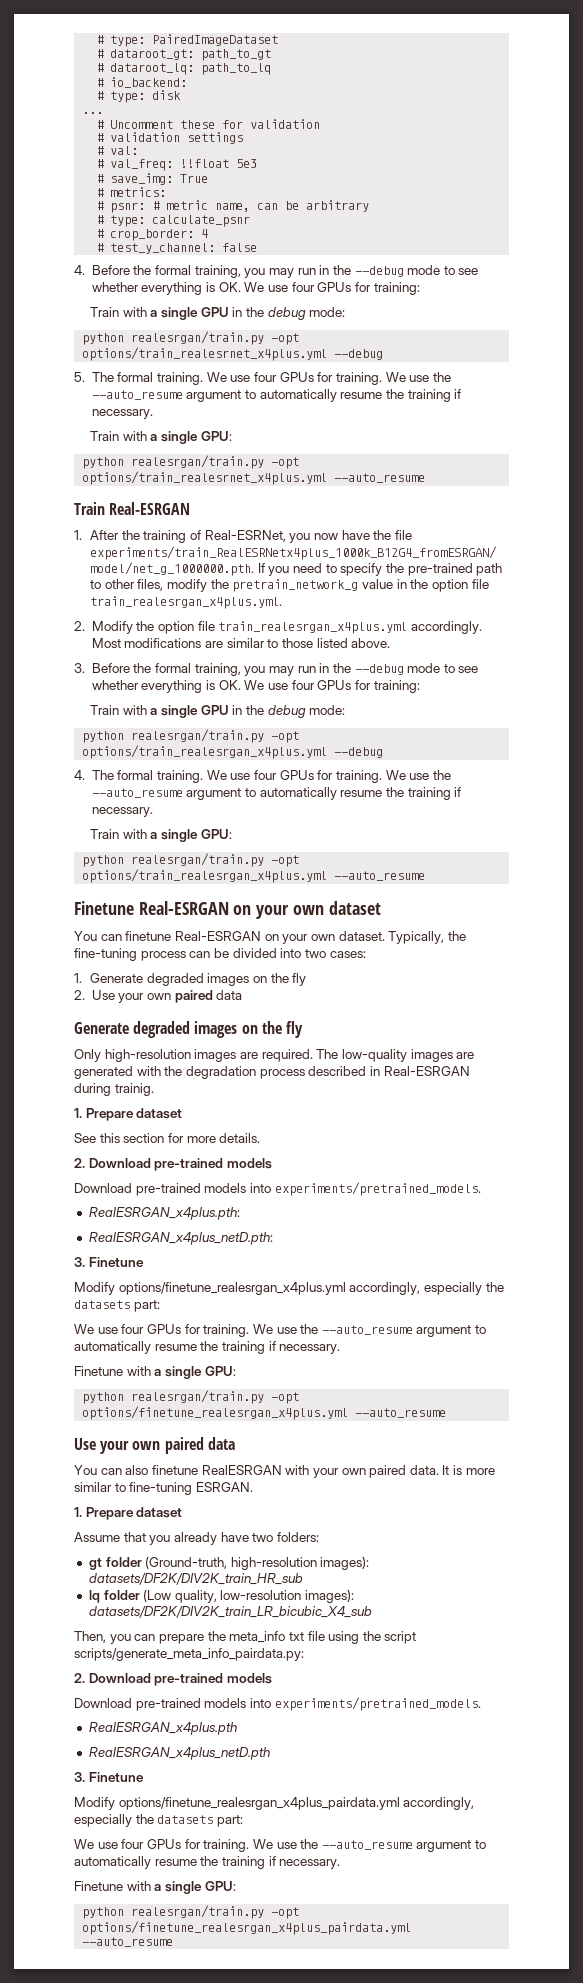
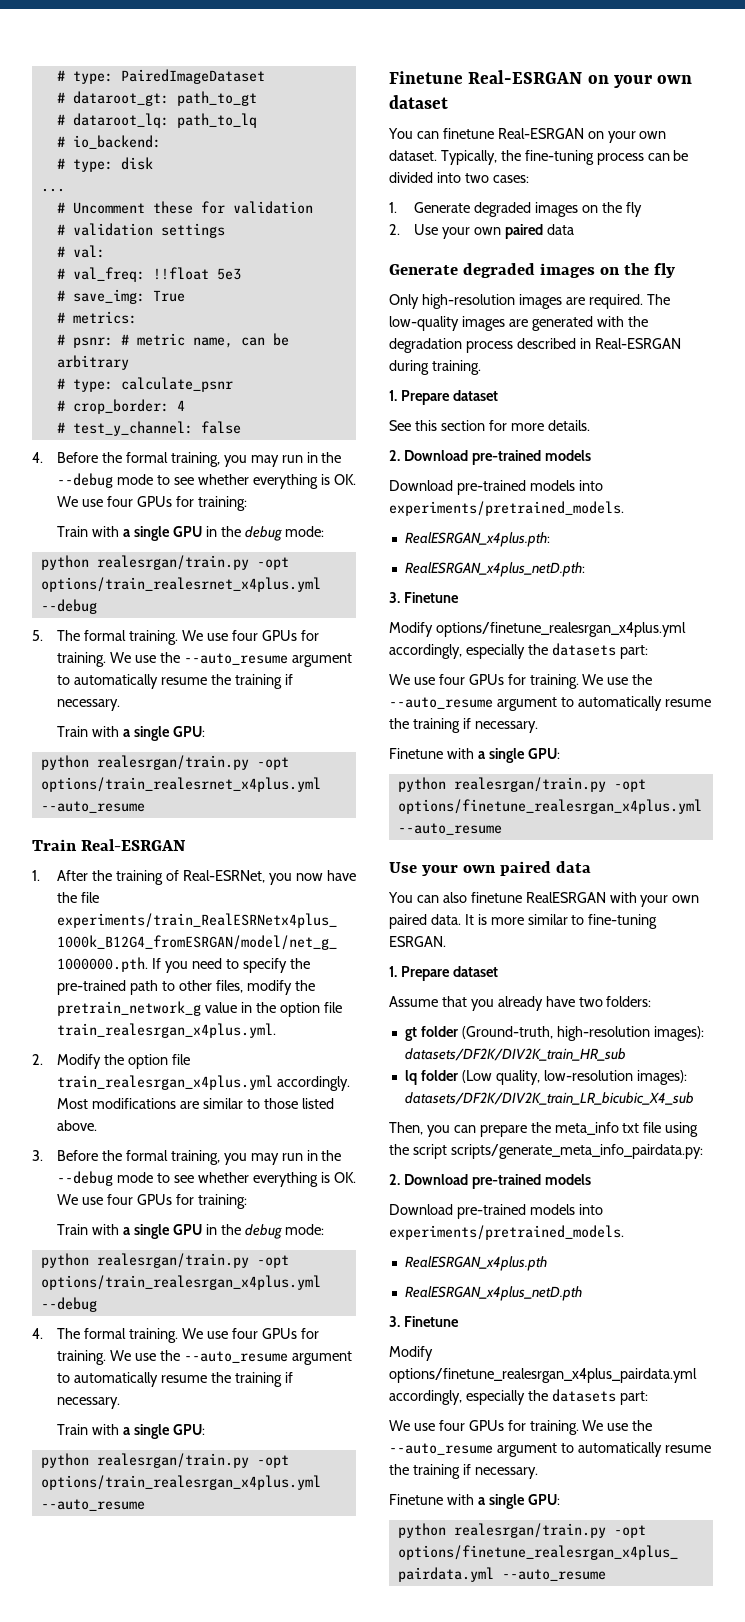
- The low-quality images are generated with the degradation process described in Real-ESRGAN during trainig.
+ The low-quality images are generated with the degradation process described in Real-ESRGAN during training.

